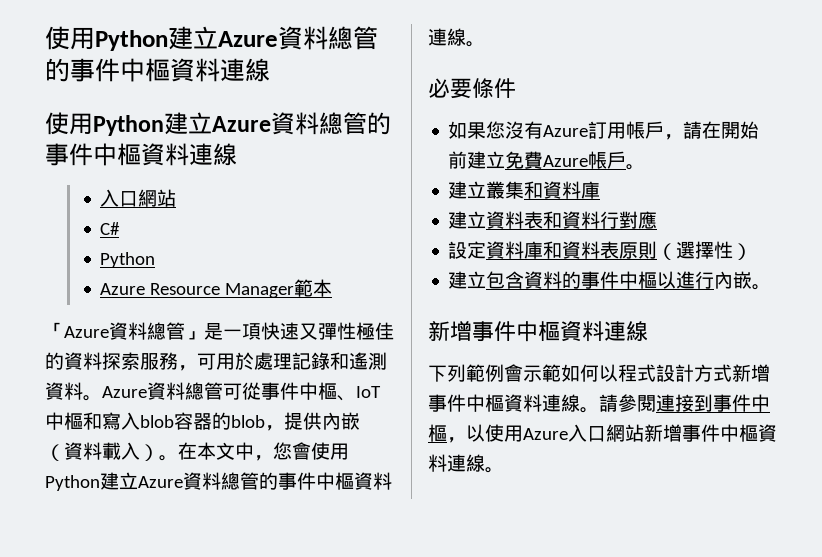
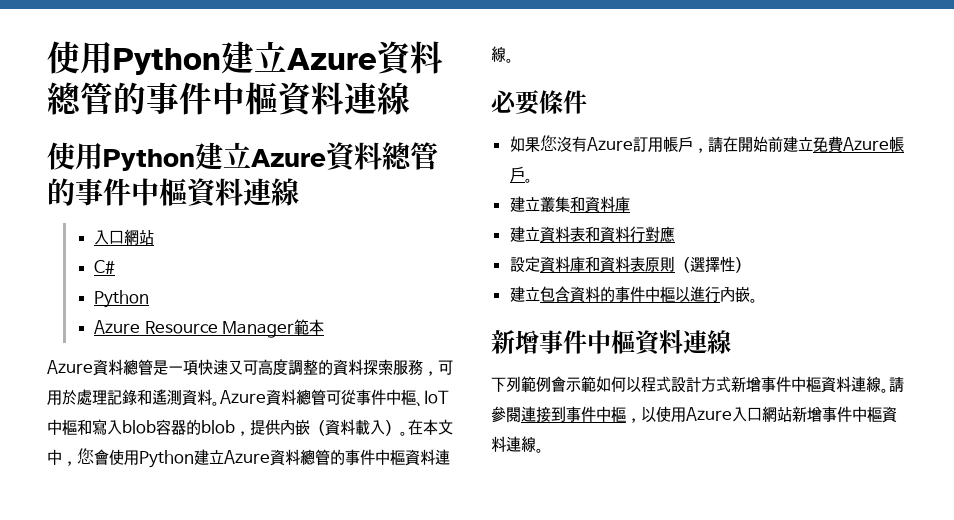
- 「Azure資料總管」是一項快速又彈性極佳的資料探索服務，可用於處理記錄和遙測資料。
+ Azure資料總管是一項快速又可高度調整的資料探索服務，可用於處理記錄和遙測資料。

